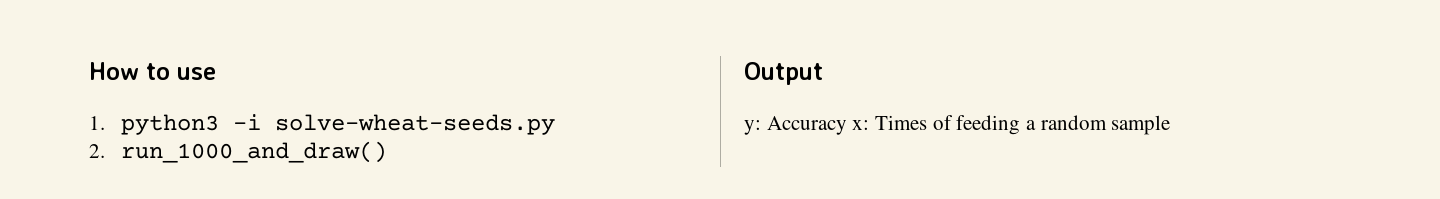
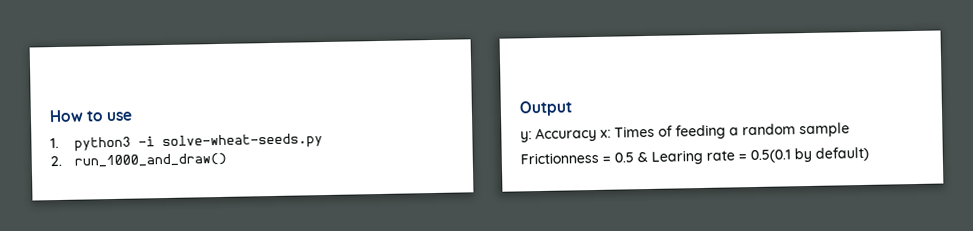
+ Frictionness = 0.5 & Learing rate = 0.5(0.1 by default)

